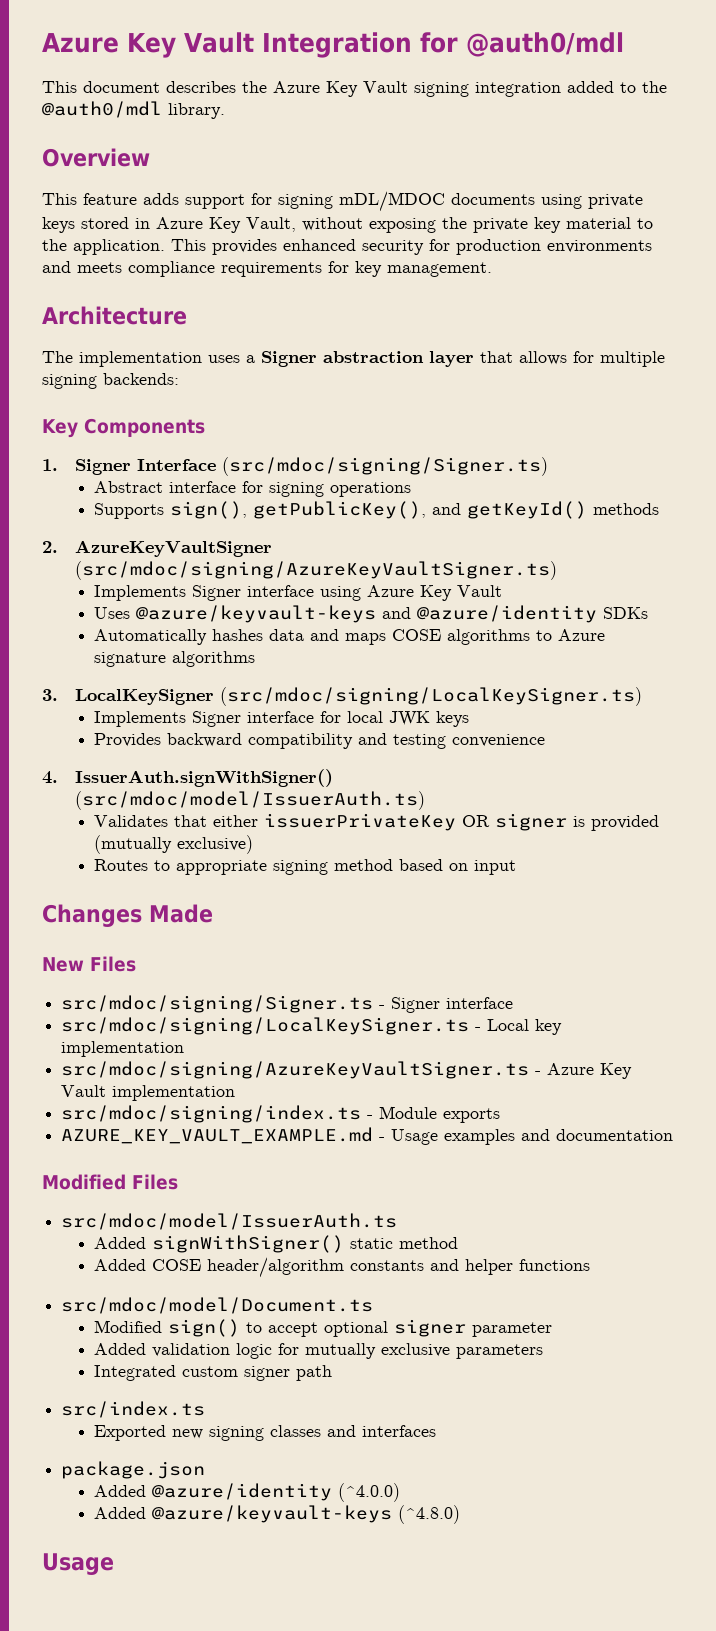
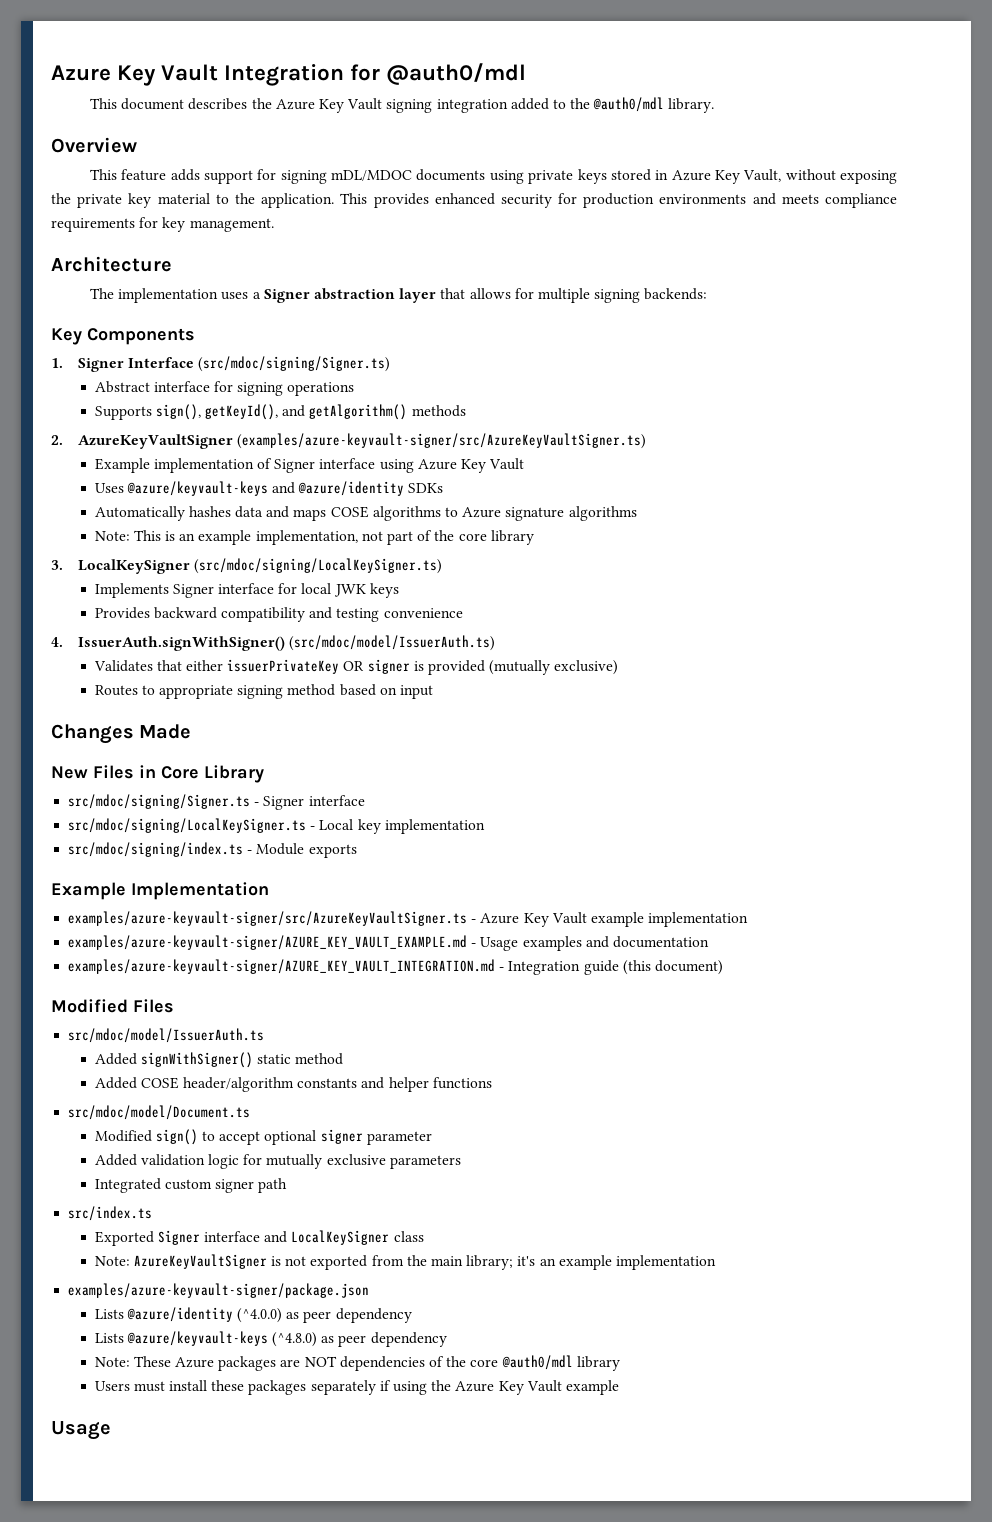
- Supports sign(), getPublicKey(), and getKeyId() methods
+ Supports sign(), getKeyId(), and getAlgorithm() methods
- 2. AzureKeyVaultSigner (src/mdoc/signing/AzureKeyVaultSigner.ts)
- Implements Signer interface using Azure Key Vault
+ 2. AzureKeyVaultSigner (examples/azure-keyvault-signer/src/AzureKeyVaultSigner.ts)
+ Example implementation of Signer interface using Azure Key Vault
+ Note: This is an example implementation, not part of the core library
- New Files
+ New Files in Core Library
- src/mdoc/signing/AzureKeyVaultSigner.ts - Azure Key Vault implementation
  src/mdoc/signing/index.ts - Module exports
- AZURE_KEY_VAULT_EXAMPLE.md - Usage examples and documentation
+ Example Implementation
+ examples/azure-keyvault-signer/src/AzureKeyVaultSigner.ts - Azure Key Vault example implementation
+ examples/azure-keyvault-signer/AZURE_KEY_VAULT_EXAMPLE.md - Usage examples and documentation
+ examples/azure-keyvault-signer/AZURE_KEY_VAULT_INTEGRATION.md - Integration guide (this document)
- Exported new signing classes and interfaces
- package.json
- Added @azure/identity (^4.0.0)
- Added @azure/keyvault-keys (^4.8.0)
+ Exported Signer interface and LocalKeySigner class
+ Note: AzureKeyVaultSigner is not exported from the main library; it's an example implementation
+ examples/azure-keyvault-signer/package.json
+ Lists @azure/identity (^4.0.0) as peer dependency
+ Lists @azure/keyvault-keys (^4.8.0) as peer dependency
+ Note: These Azure packages are NOT dependencies of the core @auth0/mdl library
+ Users must install these packages separately if using the Azure Key Vault example

